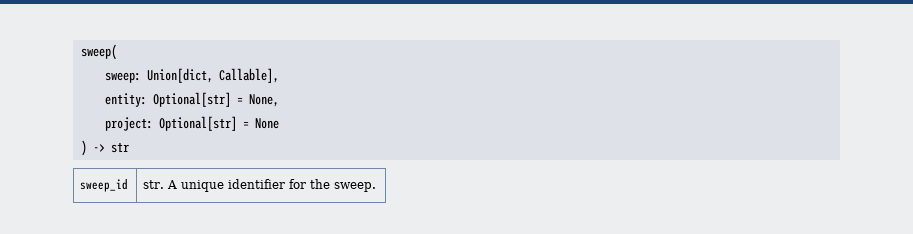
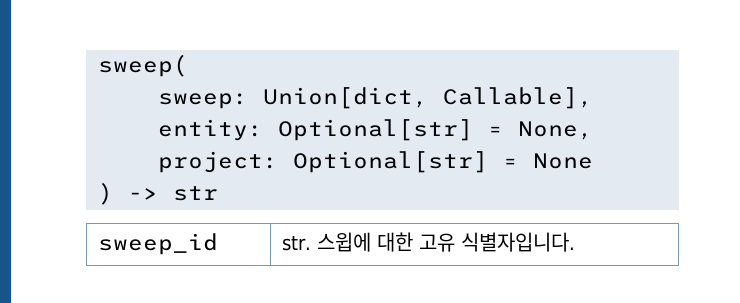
- sweep_id | str. A unique identifier for the sweep.
+ sweep_id | str. 스윕에 대한 고유 식별자입니다.

